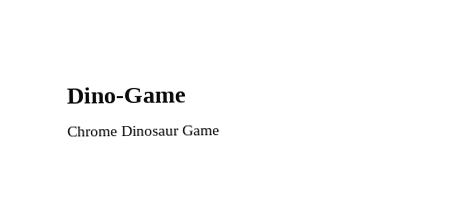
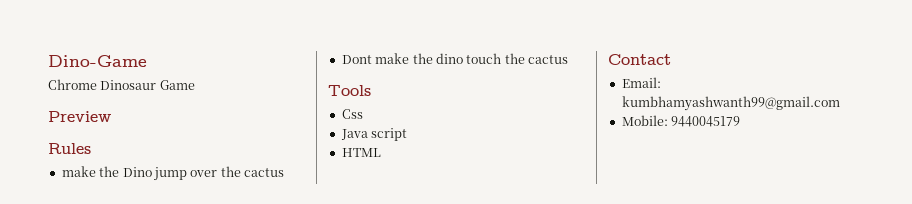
+ Preview
+ Rules
+ make the Dino jump over the cactus
+ Dont make the dino touch the cactus
+ Tools
+ Css
+ Java script
+ HTML
+ Contact
+ Email: kumbhamyashwanth99@gmail.com
+ Mobile: 9440045179

